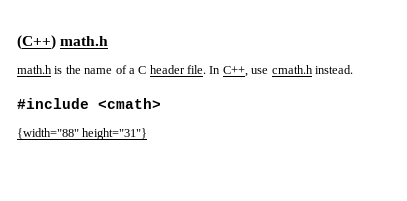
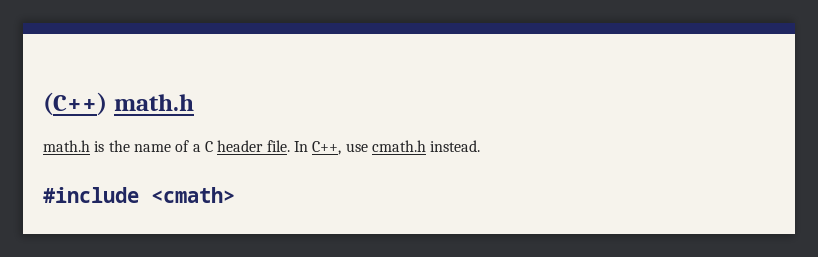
- {width="88" height="31"}

